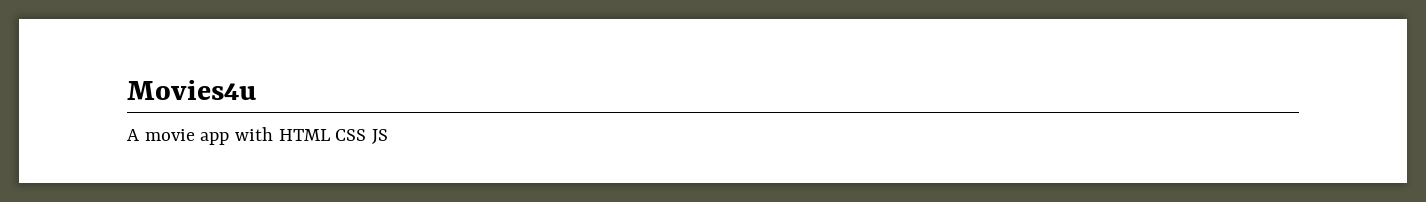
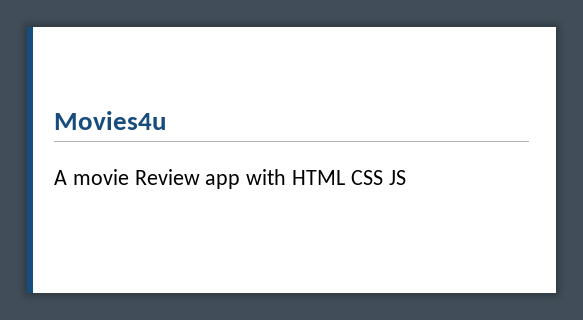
- A movie app with HTML CSS JS
+ A movie Review app with HTML CSS JS

